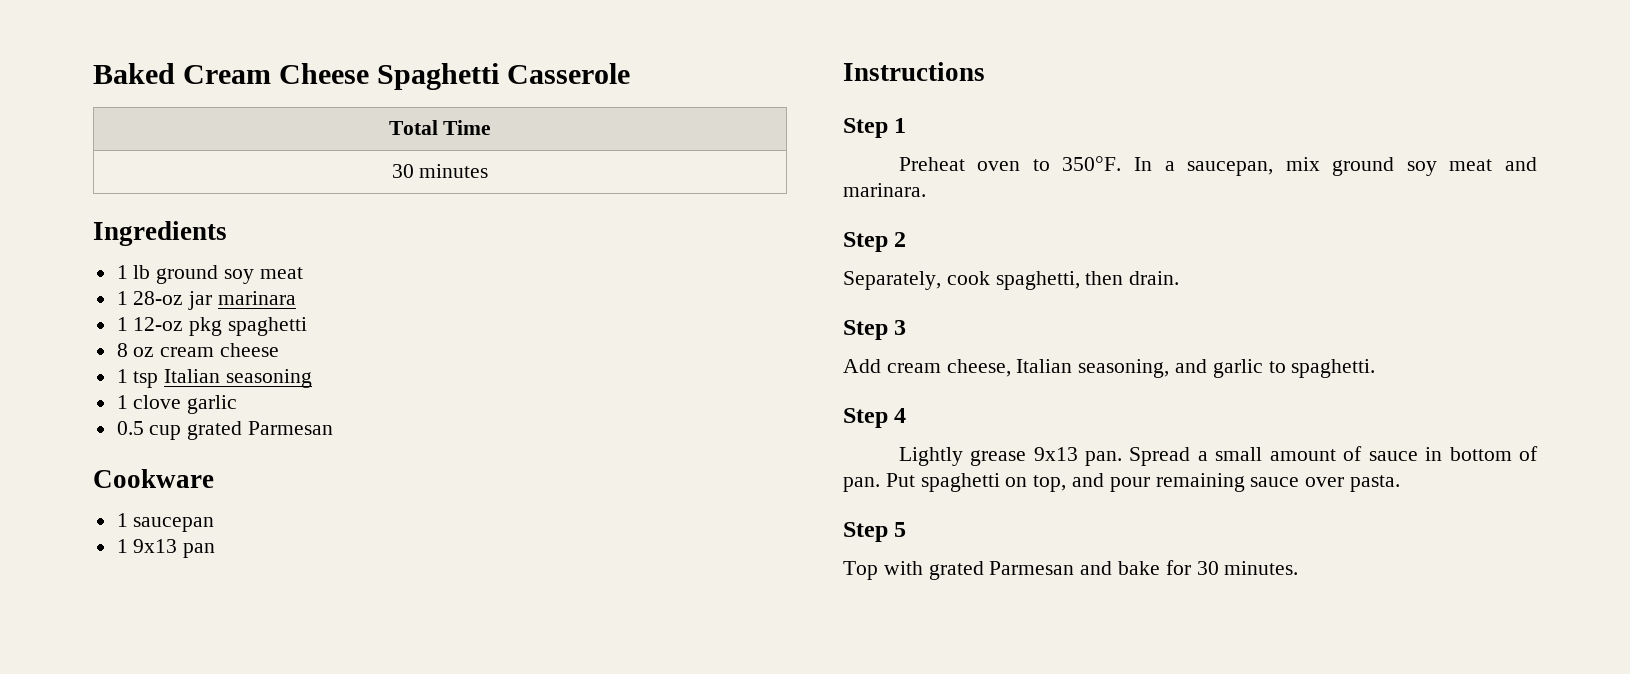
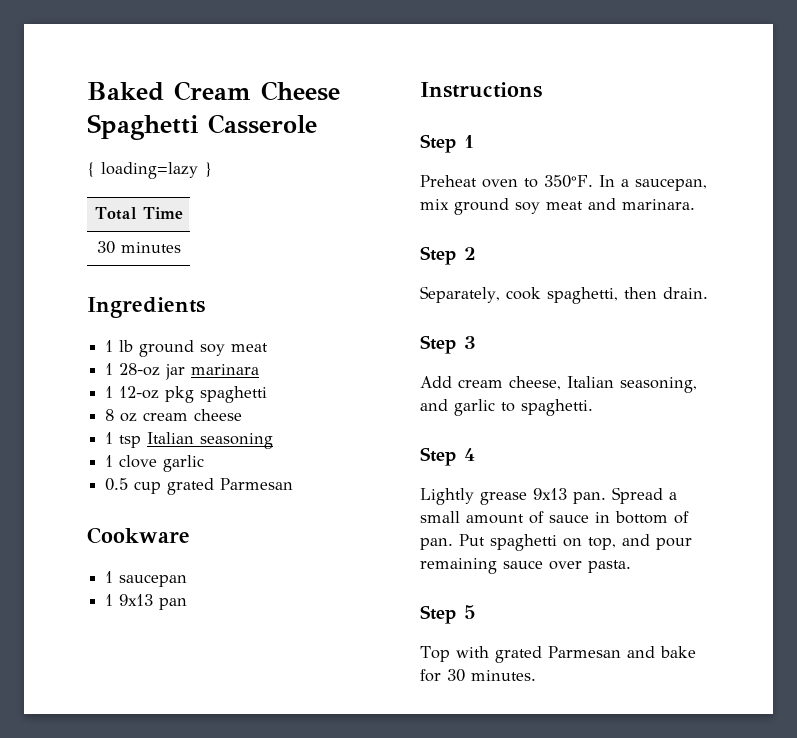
+ { loading=lazy }

